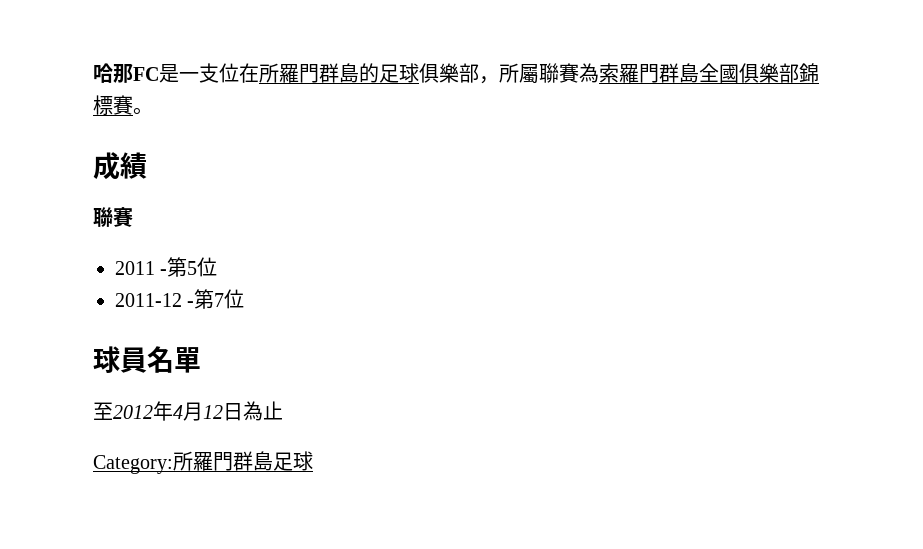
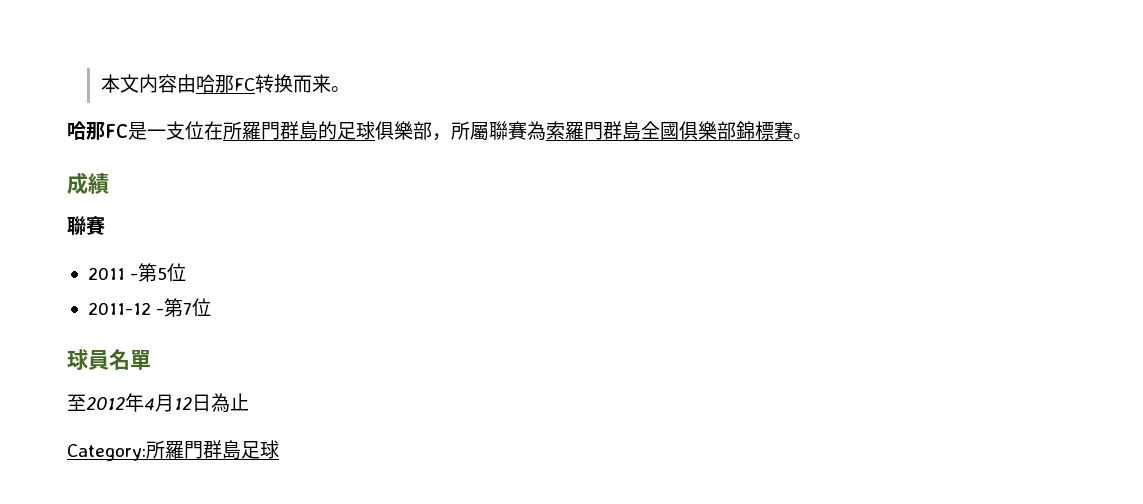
+ 本文内容由哈那FC转换而来。

